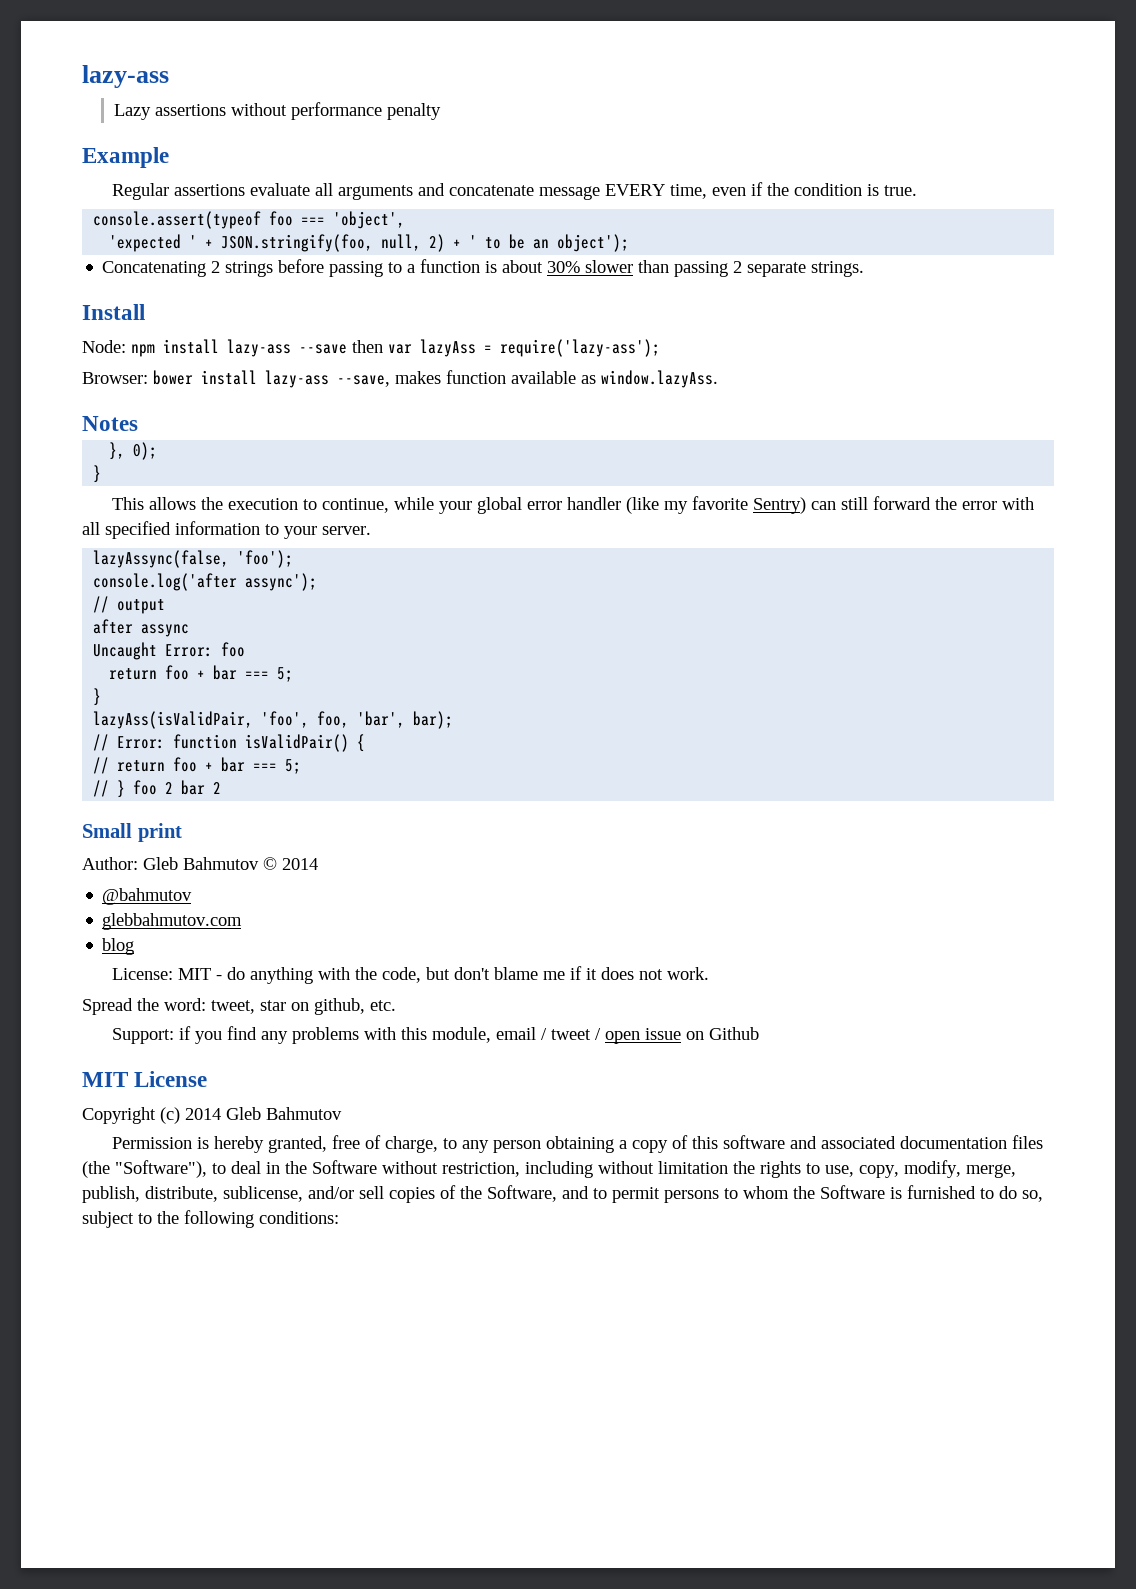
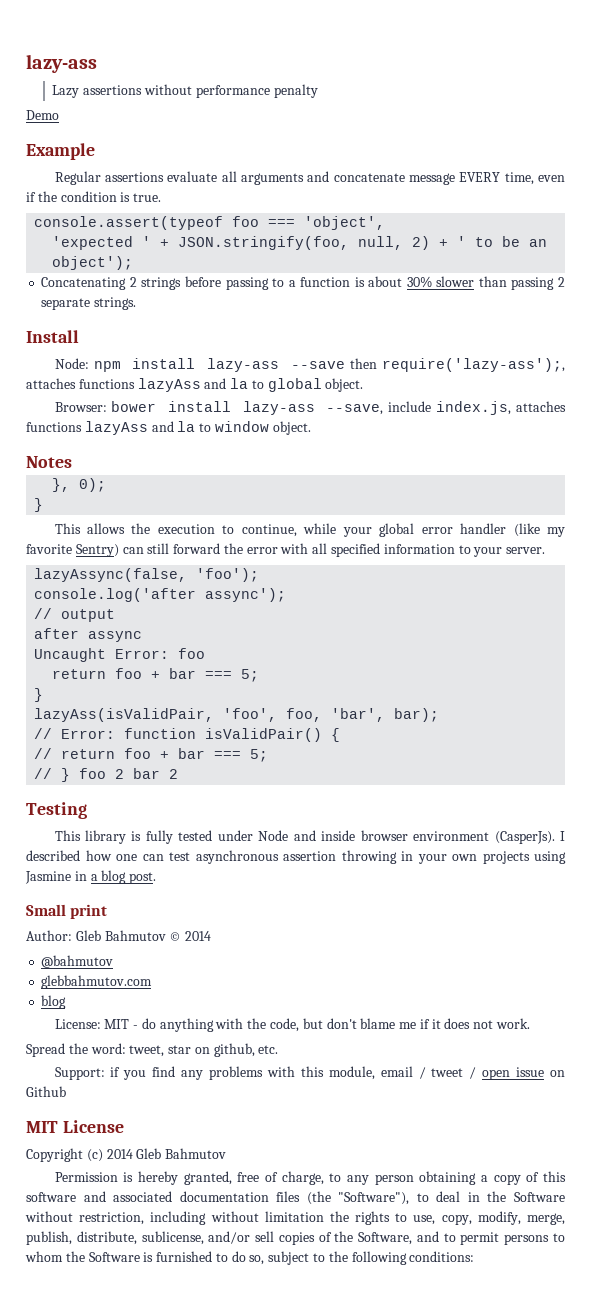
+ Demo
- Node: npm install lazy-ass --save then var lazyAss = require('lazy-ass');
+ Node: npm install lazy-ass --save then require('lazy-ass');, attaches functions lazyAss and la to global object.
- Browser: bower install lazy-ass --save, makes function available as window.lazyAss.
+ Browser: bower install lazy-ass --save, include index.js, attaches functions lazyAss and la to window object.
+ Testing
+ This library is fully tested under Node and inside browser environment (CasperJs). I described how one can test asynchronous assertion throwing in your own projects using Jasmine in a blog post.

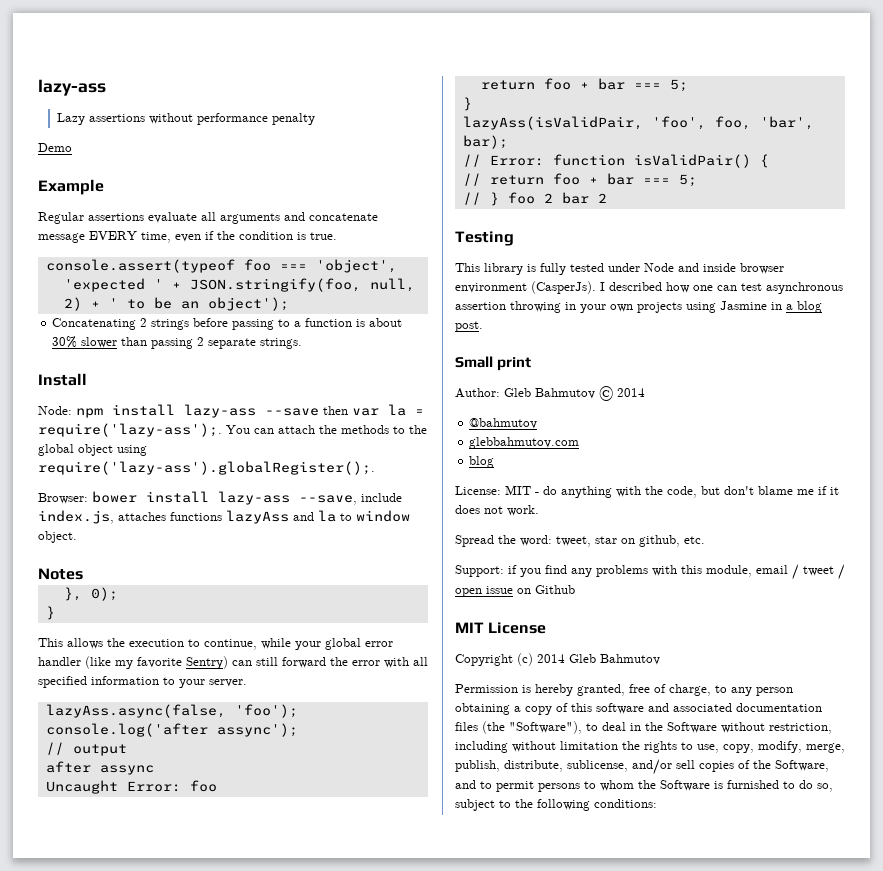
- Node: npm install lazy-ass --save then require('lazy-ass');, attaches functions lazyAss and la to global object.
+ Node: npm install lazy-ass --save then var la = require('lazy-ass');. You can attach the methods to the global object using require('lazy-ass').globalRegister();.
- lazyAssync(false, 'foo');
+ lazyAss.async(false, 'foo');

